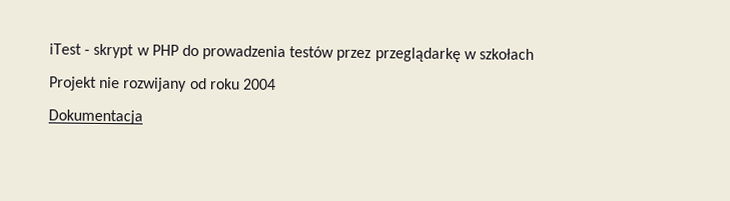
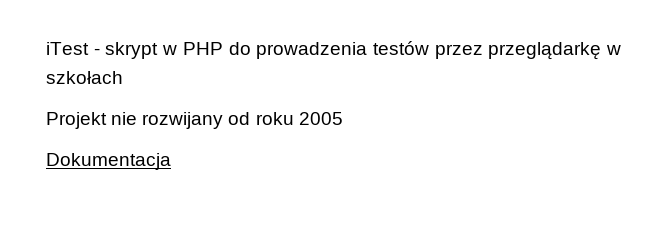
- Projekt nie rozwijany od roku 2004
+ Projekt nie rozwijany od roku 2005

